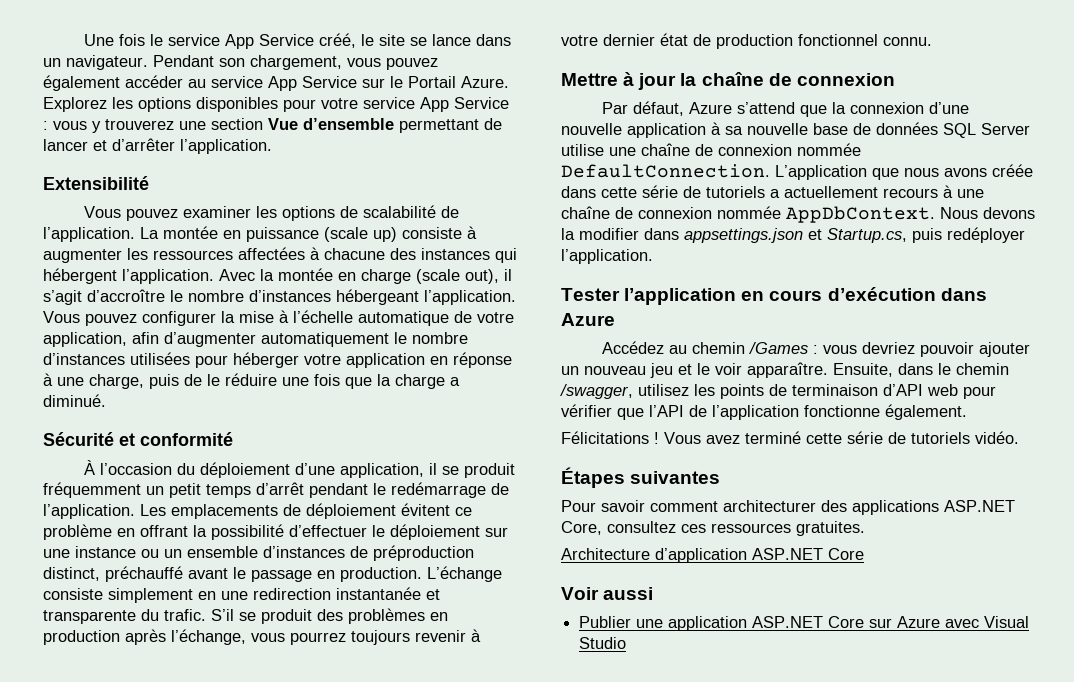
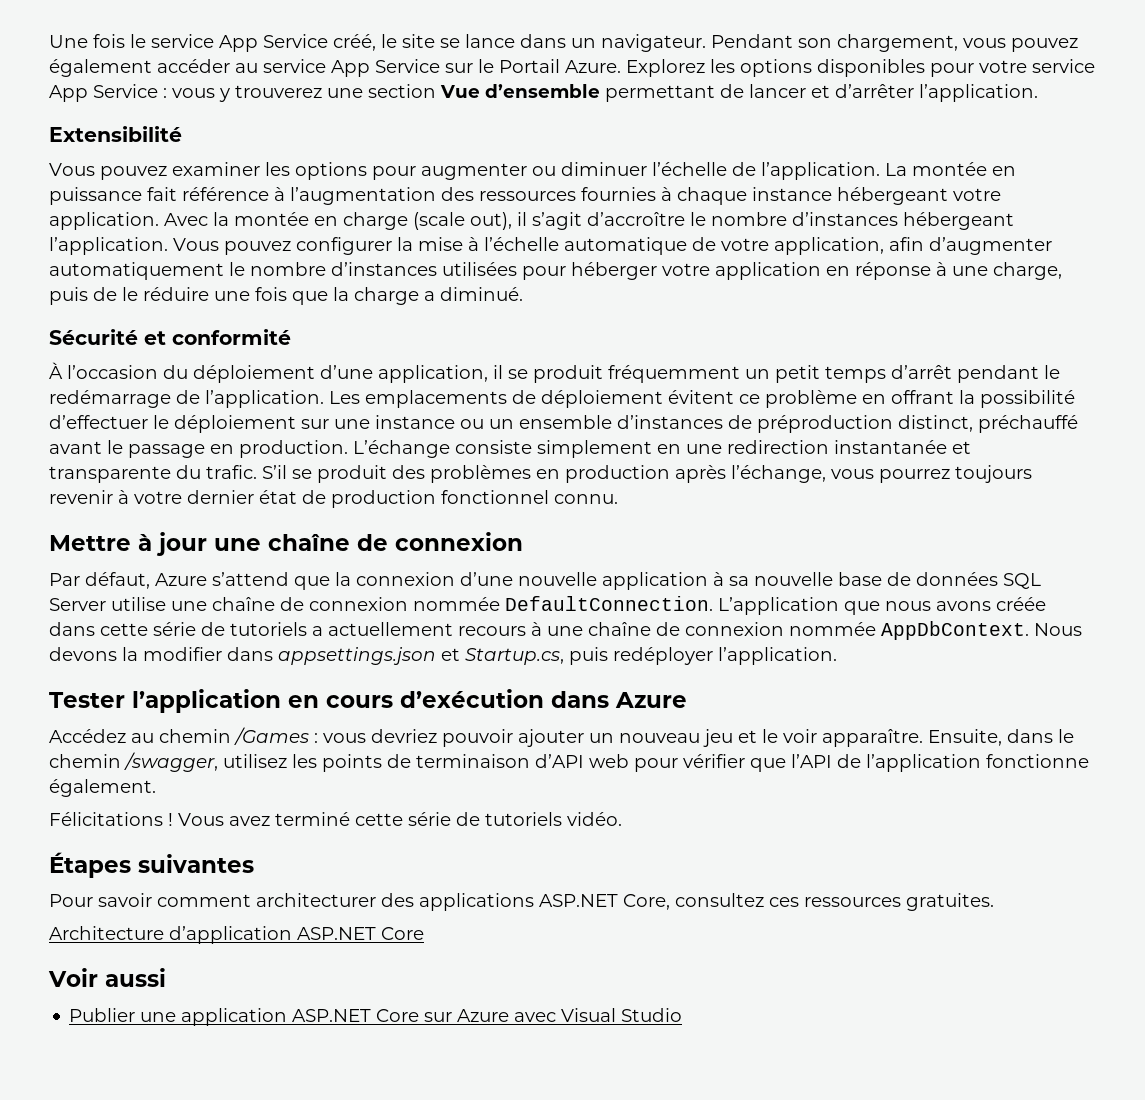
- Vous pouvez examiner les options de scalabilité de l’application.
+ Vous pouvez examiner les options pour augmenter ou diminuer l’échelle de l’application.
- La montée en puissance (scale up) consiste à augmenter les ressources affectées à chacune des instances qui hébergent l’application.
+ La montée en puissance fait référence à l’augmentation des ressources fournies à chaque instance hébergeant votre application.
- Mettre à jour la chaîne de connexion
+ Mettre à jour une chaîne de connexion

